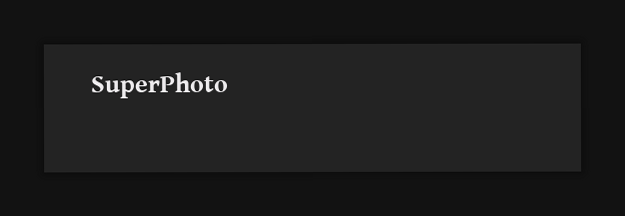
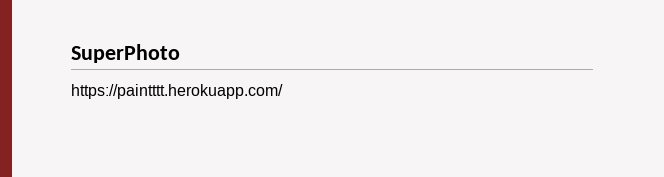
+ https://paintttt.herokuapp.com/

